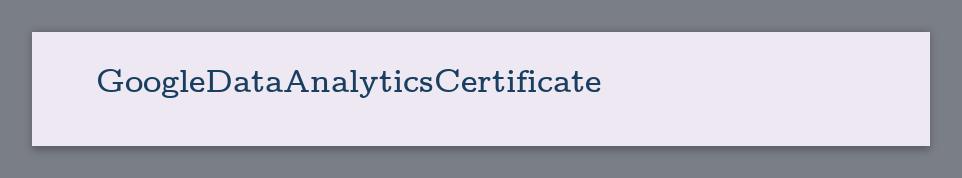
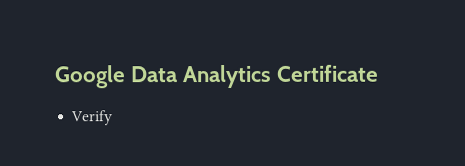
- GoogleDataAnalyticsCertificate
+ Google Data Analytics Certificate
+ Verify

